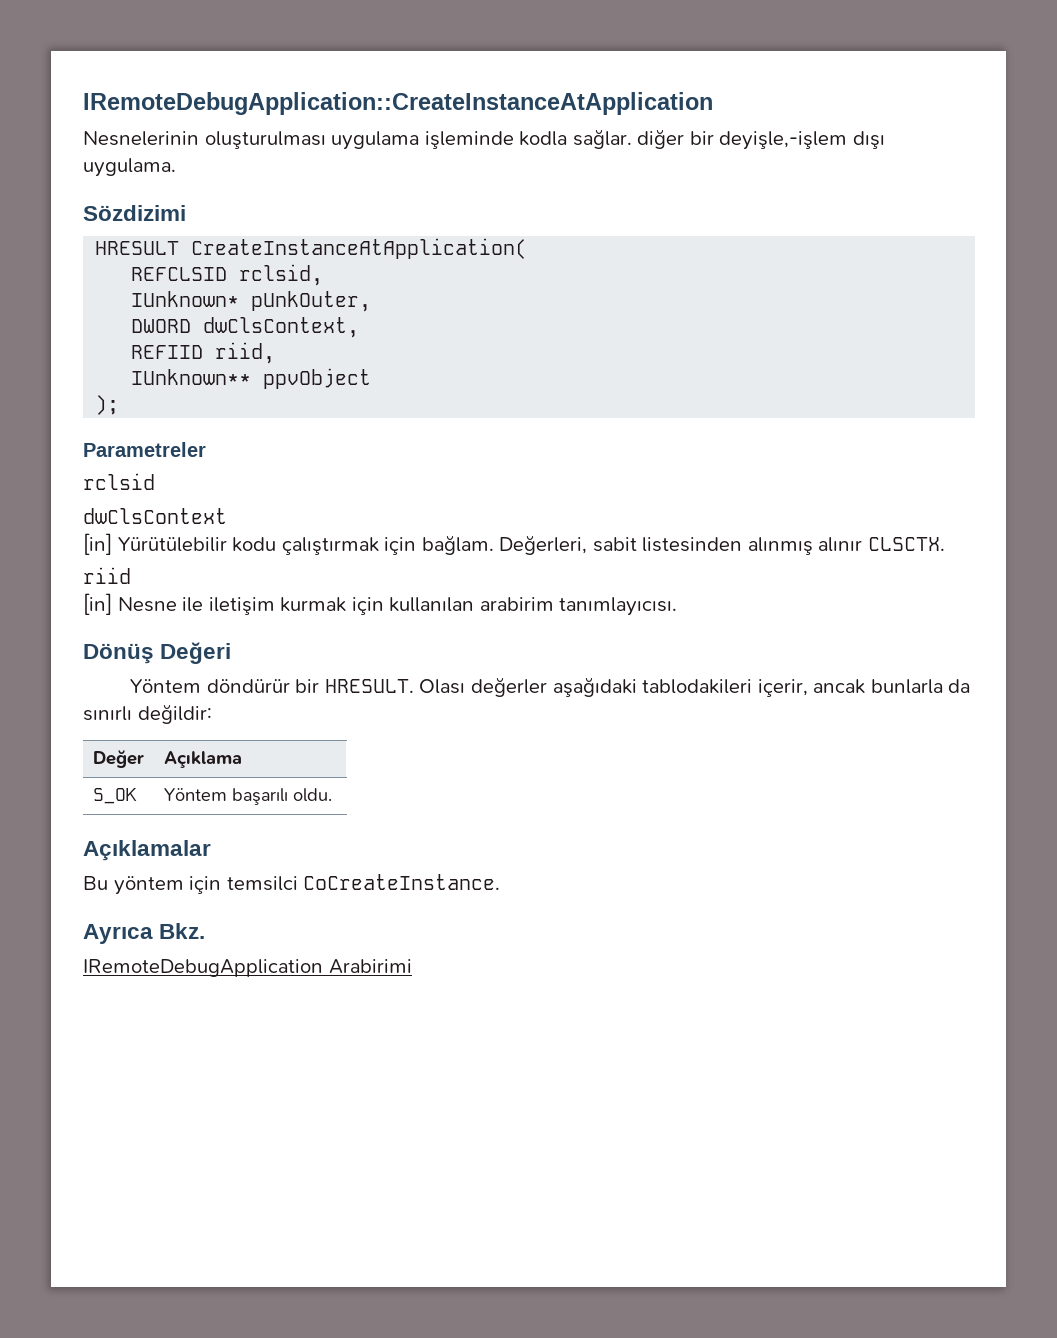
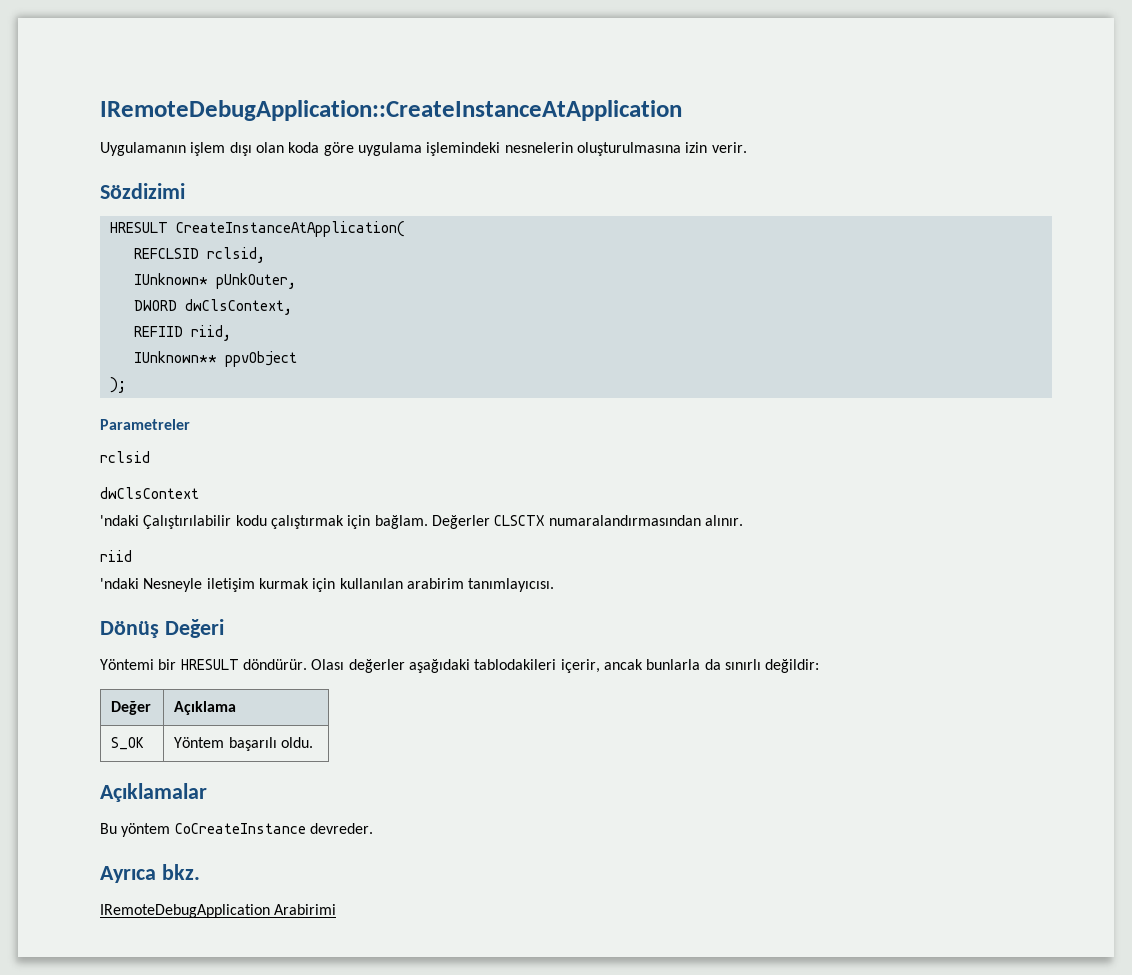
- Nesnelerinin oluşturulması uygulama işleminde kodla sağlar. diğer bir deyişle,-işlem dışı uygulama.
+ Uygulamanın işlem dışı olan koda göre uygulama işlemindeki nesnelerin oluşturulmasına izin verir.
- [in] Yürütülebilir kodu çalıştırmak için bağlam.
+ 'ndaki Çalıştırılabilir kodu çalıştırmak için bağlam.
- Değerleri, sabit listesinden alınmış alınır CLSCTX.
+ Değerler CLSCTX numaralandırmasından alınır.
  riid
- [in] Nesne ile iletişim kurmak için kullanılan arabirim tanımlayıcısı.
+ 'ndaki Nesneyle iletişim kurmak için kullanılan arabirim tanımlayıcısı.
- Yöntem döndürür bir HRESULT.
+ Yöntemi bir HRESULT döndürür.
- Bu yöntem için temsilci CoCreateInstance.
+ Bu yöntem CoCreateInstance devreder.
- Ayrıca Bkz.
+ Ayrıca bkz.

